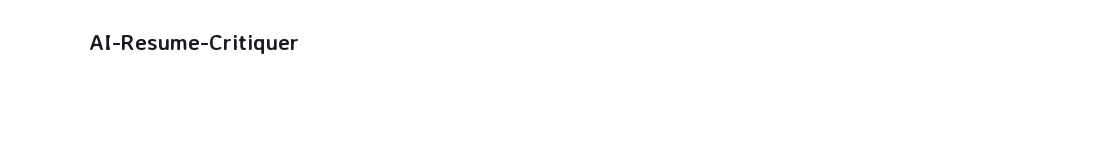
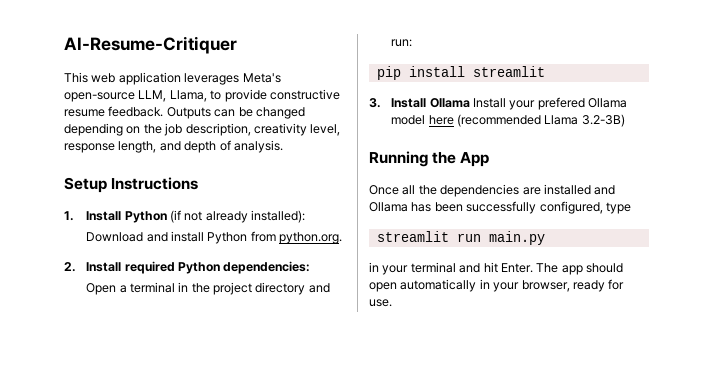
+ This web application leverages Meta's open-source LLM, Llama, to provide constructive resume feedback. Outputs can be changed depending on the job description, creativity level, response length, and depth of analysis.
+ Setup Instructions
+ 1. Install Python (if not already installed):
+ Download and install Python from python.org.
+ 2. Install required Python dependencies:
+ Open a terminal in the project directory and run:
+ pip install streamlit
+ 3. Install Ollama Install your prefered Ollama model here (recommended Llama 3.2-3B)
+ Running the App
+ Once all the dependencies are installed and Ollama has been successfully configured, type
+ streamlit run main.py
+ in your terminal and hit Enter. The app should open automatically in your browser, ready for use.

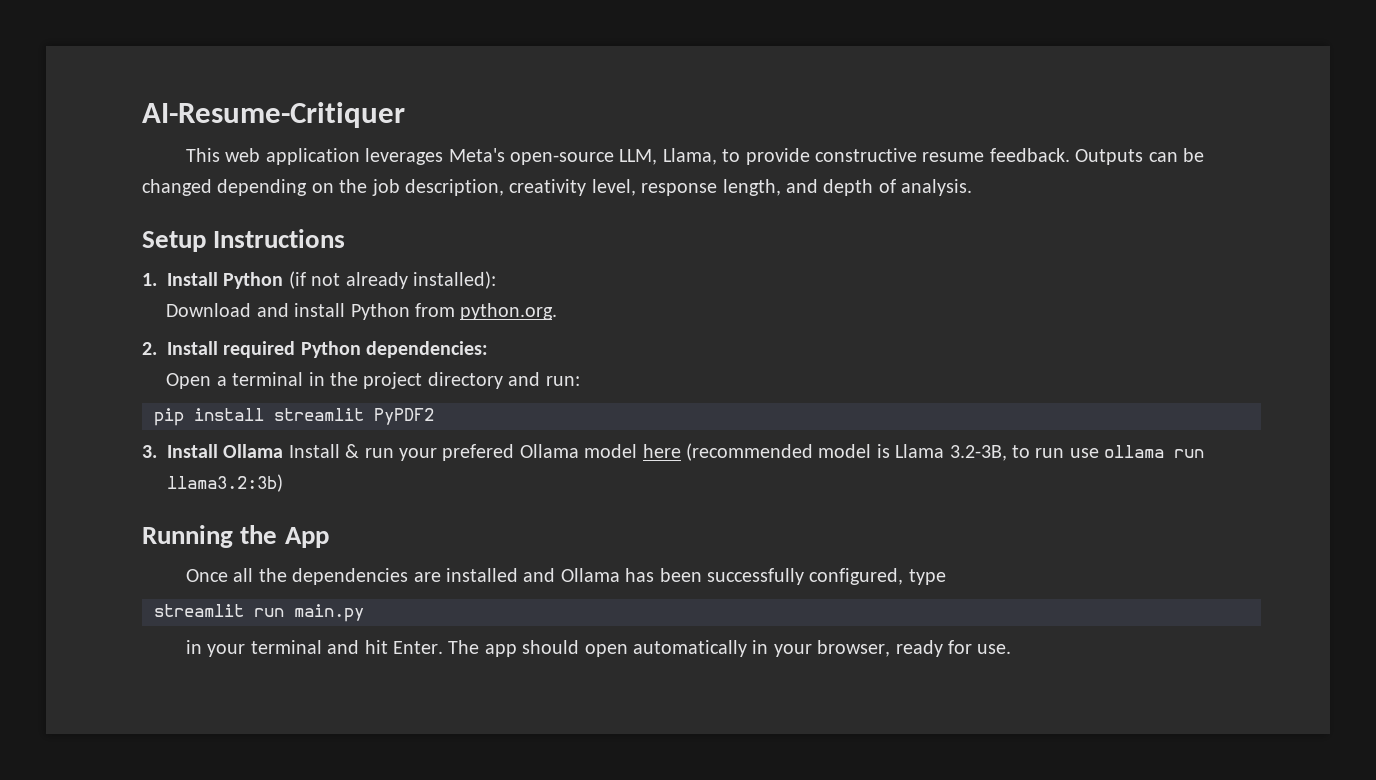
- pip install streamlit
+ pip install streamlit PyPDF2
- 3. Install Ollama Install your prefered Ollama model here (recommended Llama 3.2-3B)
+ 3. Install Ollama Install & run your prefered Ollama model here (recommended model is Llama 3.2-3B, to run use ollama run llama3.2:3b)

